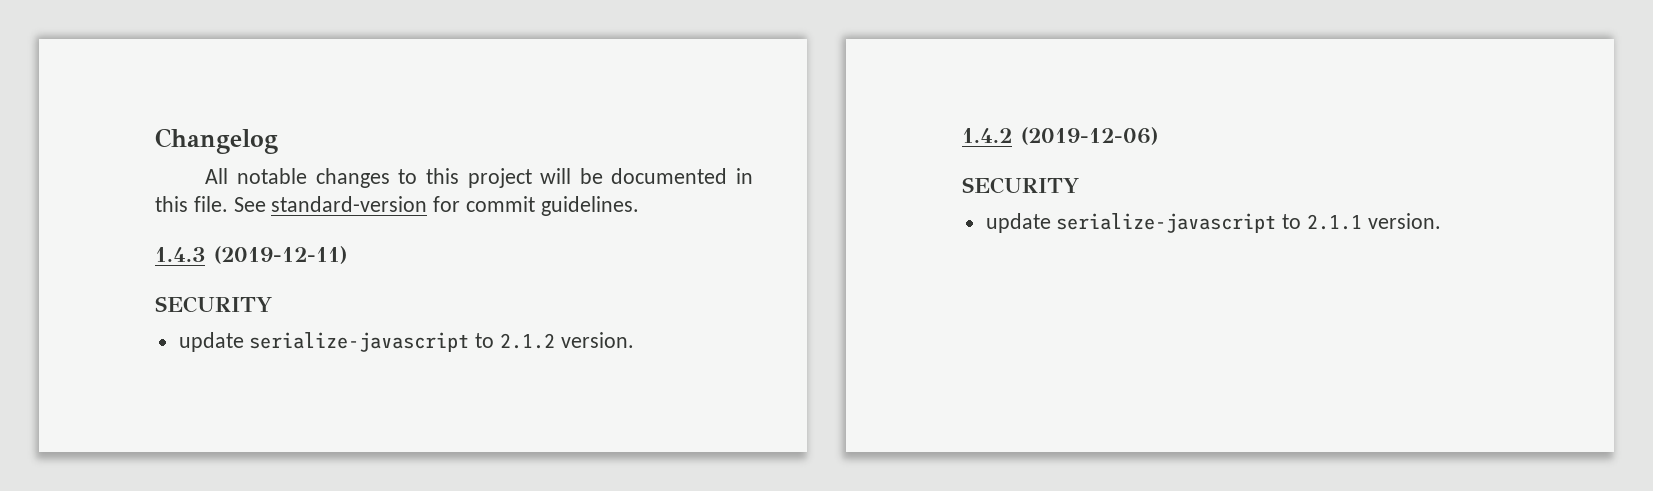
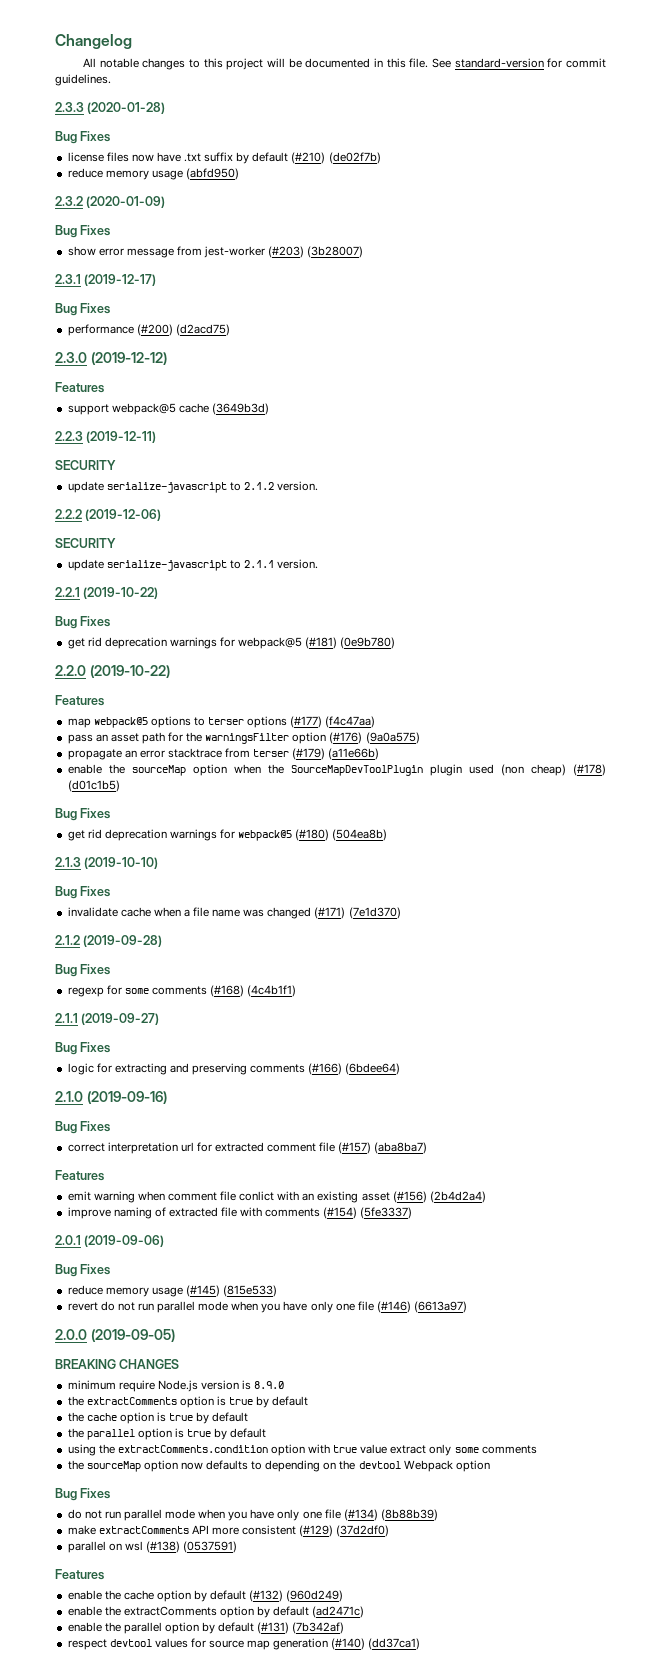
- 1.4.3 (2019-12-11)
+ 2.3.3 (2020-01-28)
+ Bug Fixes
+ license files now have .txt suffix by default (#210) (de02f7b)
+ reduce memory usage (abfd950)
+ 2.3.2 (2020-01-09)
+ Bug Fixes
+ show error message from jest-worker (#203) (3b28007)
+ 2.3.1 (2019-12-17)
+ Bug Fixes
+ performance (#200) (d2acd75)
+ 2.3.0 (2019-12-12)
+ Features
+ support webpack@5 cache (3649b3d)
+ 2.2.3 (2019-12-11)
- 1.4.2 (2019-12-06)
+ 2.2.2 (2019-12-06)
+ 2.2.1 (2019-10-22)
+ Bug Fixes
+ get rid deprecation warnings for webpack@5 (#181) (0e9b780)
+ 2.2.0 (2019-10-22)
+ Features
+ map webpack@5 options to terser options (#177) (f4c47aa)
+ pass an asset path for the warningsFilter option (#176) (9a0a575)
+ propagate an error stacktrace from terser (#179) (a11e66b)
+ enable the sourceMap option when the SourceMapDevToolPlugin plugin used (non cheap) (#178) (d01c1b5)
+ Bug Fixes
+ get rid deprecation warnings for webpack@5 (#180) (504ea8b)
+ 2.1.3 (2019-10-10)
+ Bug Fixes
+ invalidate cache when a file name was changed (#171) (7e1d370)
+ 2.1.2 (2019-09-28)
+ Bug Fixes
+ regexp for some comments (#168) (4c4b1f1)
+ 2.1.1 (2019-09-27)
+ Bug Fixes
+ logic for extracting and preserving comments (#166) (6bdee64)
+ 2.1.0 (2019-09-16)
+ Bug Fixes
+ correct interpretation url for extracted comment file (#157) (aba8ba7)
+ Features
+ emit warning when comment file conlict with an existing asset (#156) (2b4d2a4)
+ improve naming of extracted file with comments (#154) (5fe3337)
+ 2.0.1 (2019-09-06)
+ Bug Fixes
+ reduce memory usage (#145) (815e533)
+ revert do not run parallel mode when you have only one file (#146) (6613a97)
+ 2.0.0 (2019-09-05)
+ BREAKING CHANGES
+ minimum require Node.js version is 8.9.0
+ the extractComments option is true by default
+ the cache option is true by default
+ the parallel option is true by default
+ using the extractComments.condition option with true value extract only some comments
+ the sourceMap option now defaults to depending on the devtool Webpack option
+ Bug Fixes
+ do not run parallel mode when you have only one file (#134) (8b88b39)
+ make extractComments API more consistent (#129) (37d2df0)
+ parallel on wsl (#138) (0537591)
+ Features
+ enable the cache option by default (#132) (960d249)
+ enable the extractComments option by default (ad2471c)
+ enable the parallel option by default (#131) (7b342af)
+ respect devtool values for source map generation (#140) (dd37ca1)

